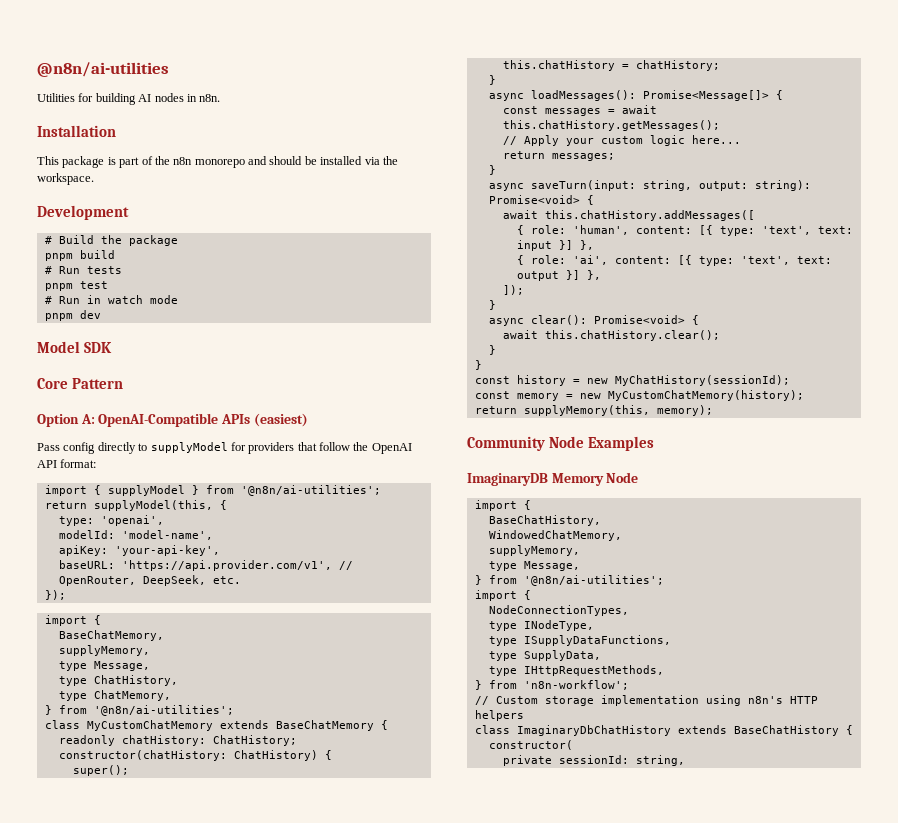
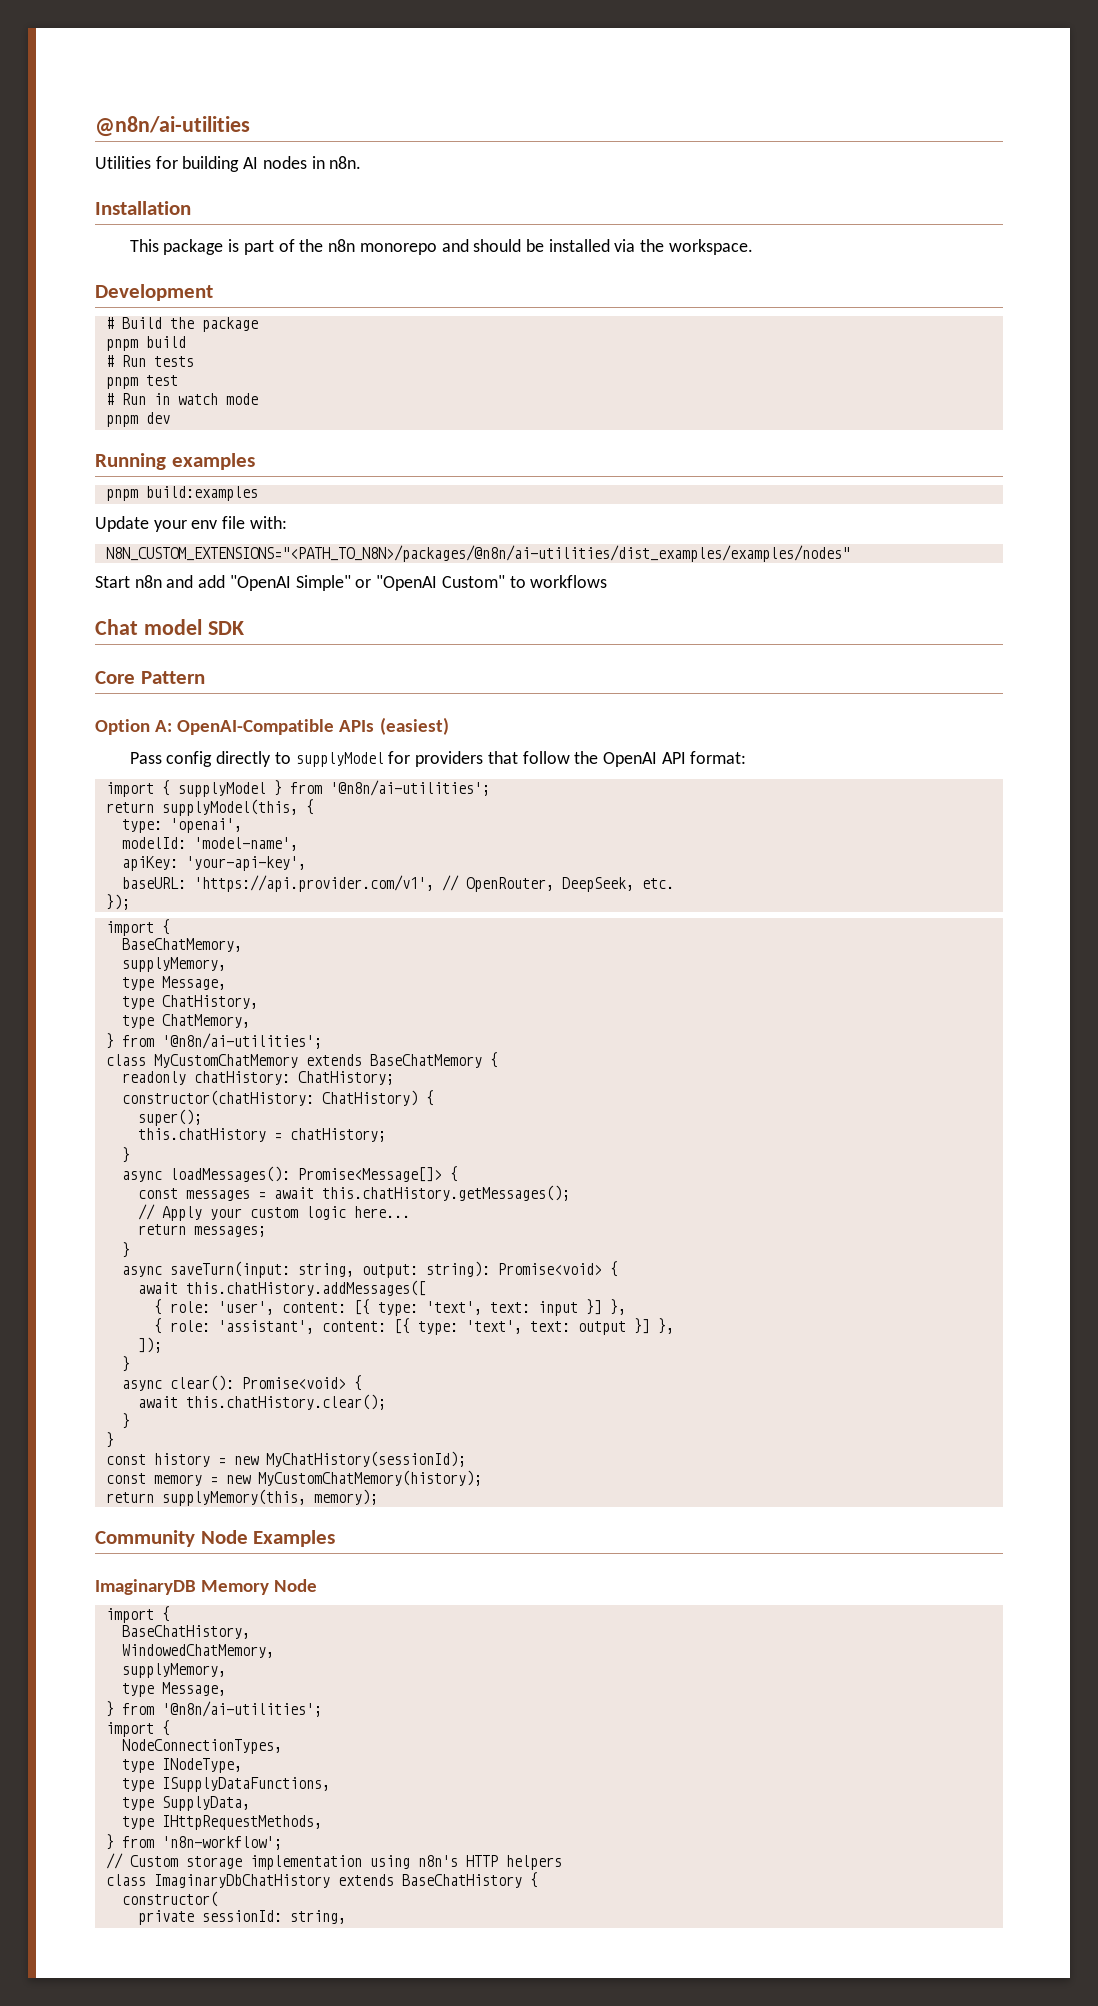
- Model SDK
+ Running examples
+ pnpm build:examples
+ Update your env file with:
+ N8N_CUSTOM_EXTENSIONS="<PATH_TO_N8N>/packages/@n8n/ai-utilities/dist_examples/examples/nodes"
+ Start n8n and add "OpenAI Simple" or "OpenAI Custom" to workflows
+ Chat model SDK
- { role: 'human', content: [{ type: 'text', text: input }] },
+ { role: 'user', content: [{ type: 'text', text: input }] },
- { role: 'ai', content: [{ type: 'text', text: output }] },
+ { role: 'assistant', content: [{ type: 'text', text: output }] },

